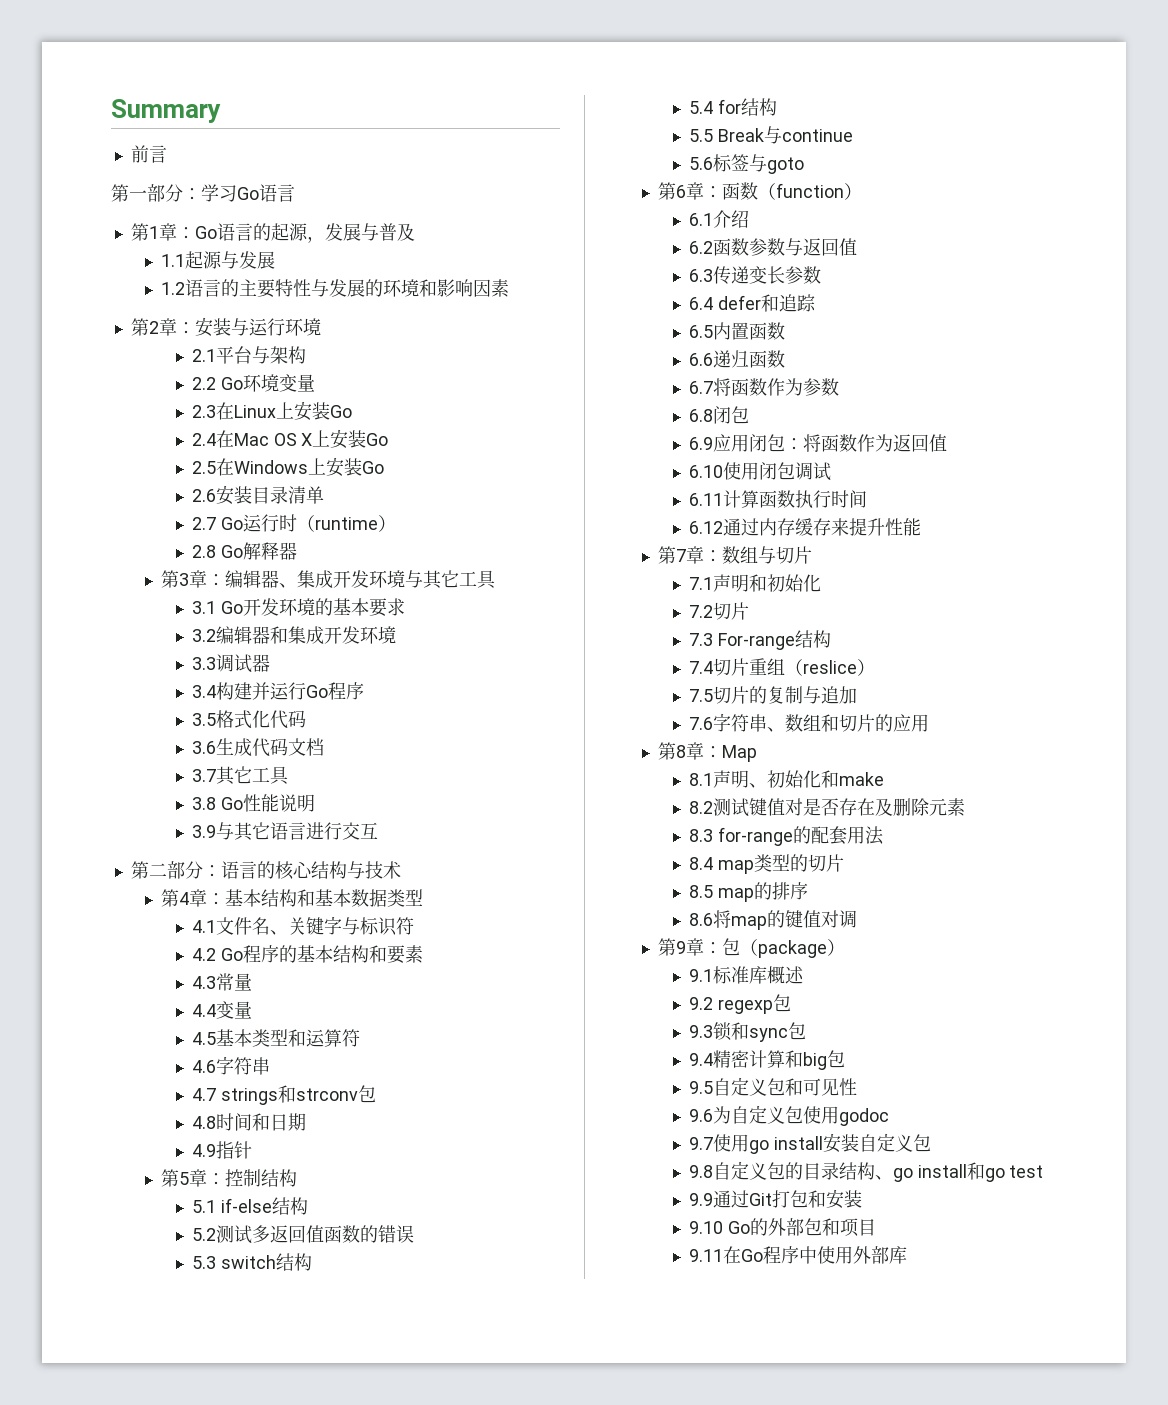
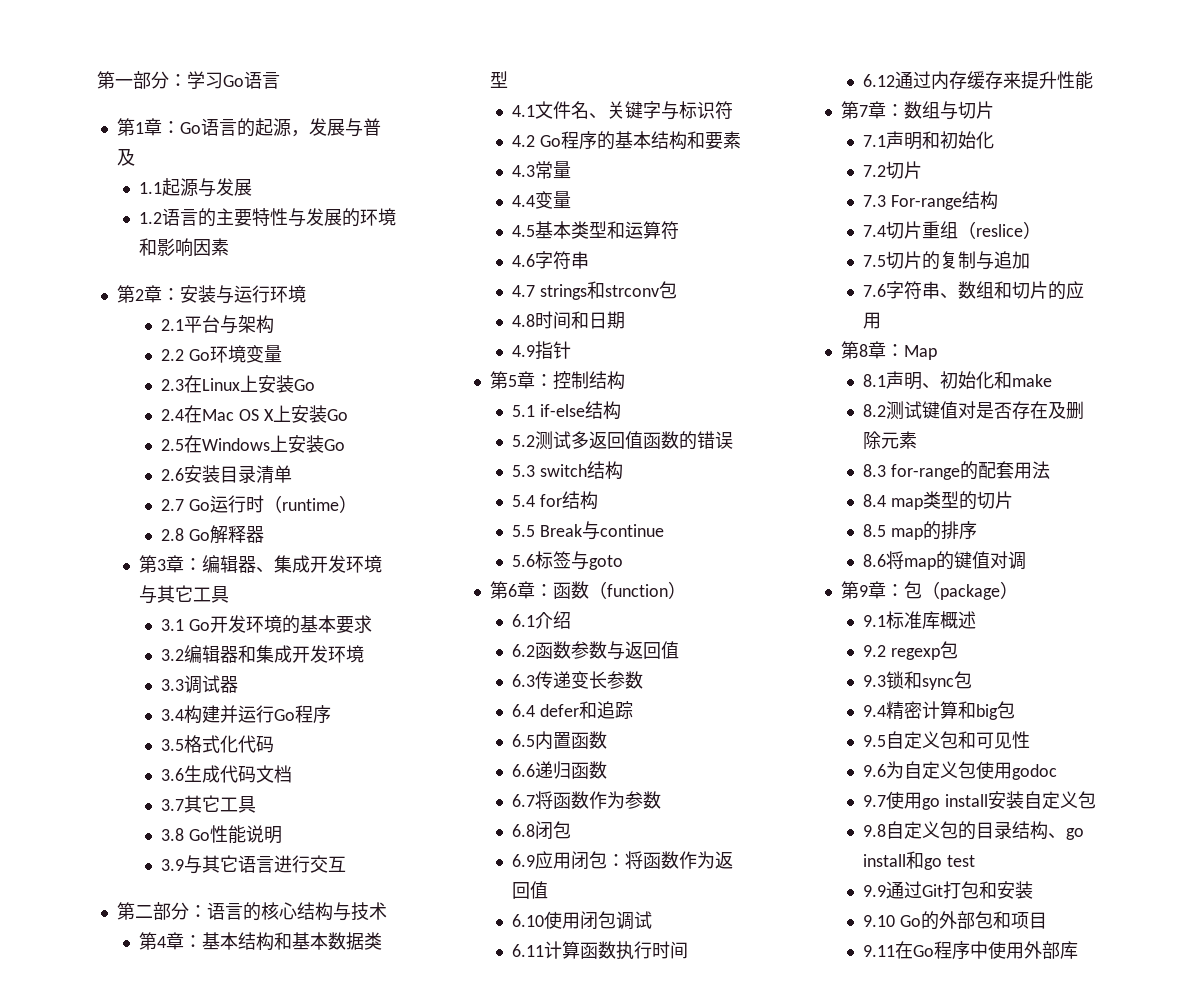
- Summary
- 前言

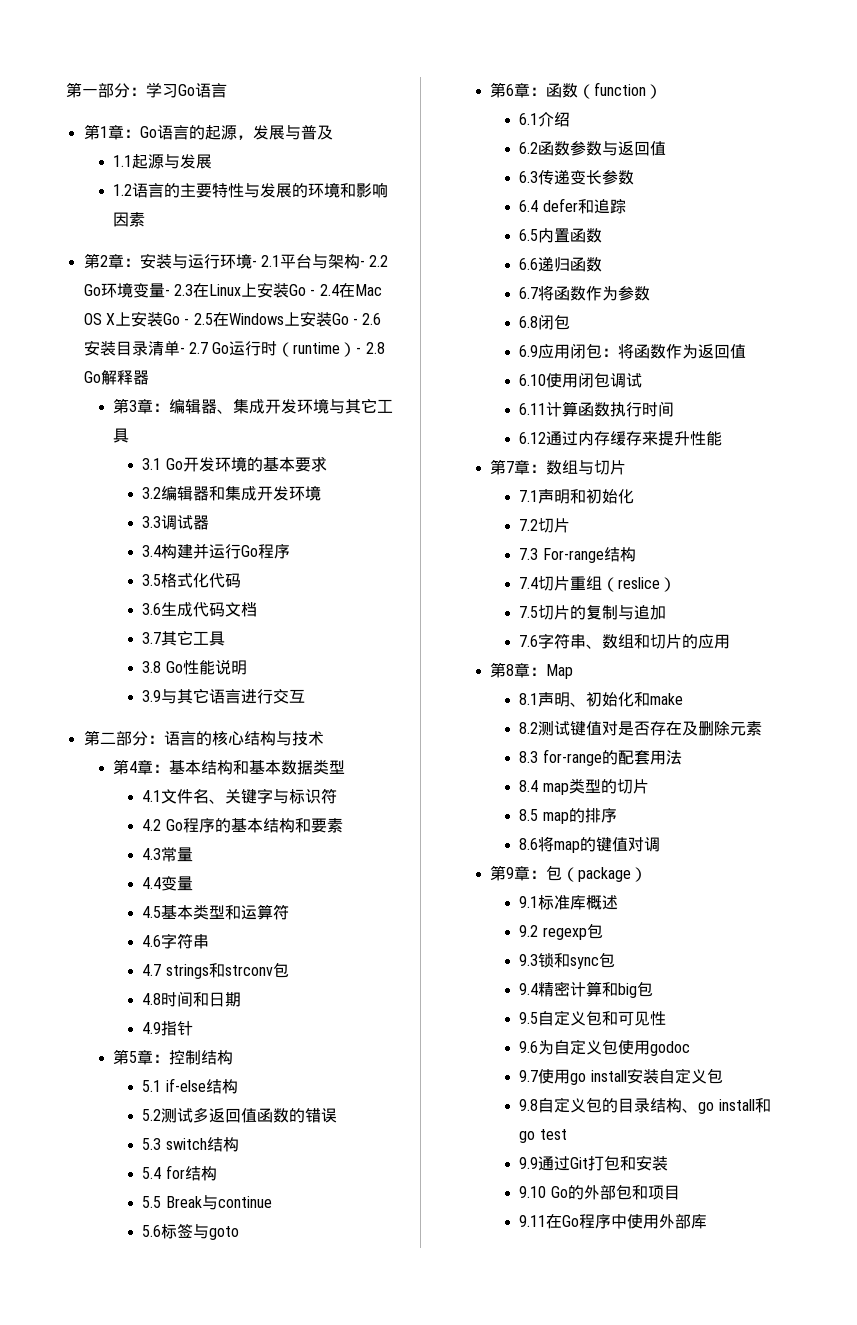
- 第2章：安装与运行环境
- 2.1平台与架构
- 2.2 Go环境变量
- 2.3在Linux上安装Go
- 2.4在Mac OS X上安装Go
- 2.5在Windows上安装Go
- 2.6安装目录清单
- 2.7 Go运行时（runtime）
- 2.8 Go解释器
+ 第2章：安装与运行环境- 2.1平台与架构- 2.2 Go环境变量- 2.3在Linux上安装Go - 2.4在Mac OS X上安装Go - 2.5在Windows上安装Go - 2.6安装目录清单- 2.7 Go运行时（runtime）- 2.8 Go解释器

